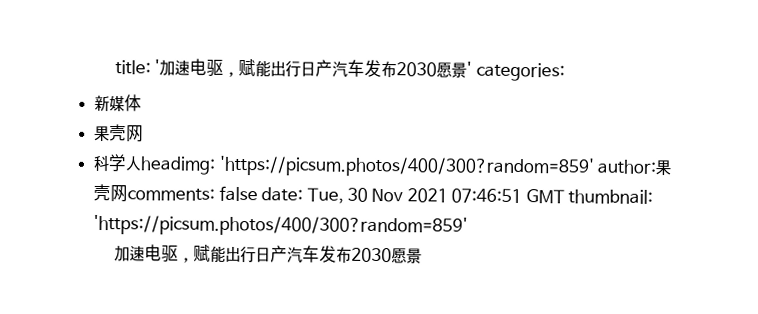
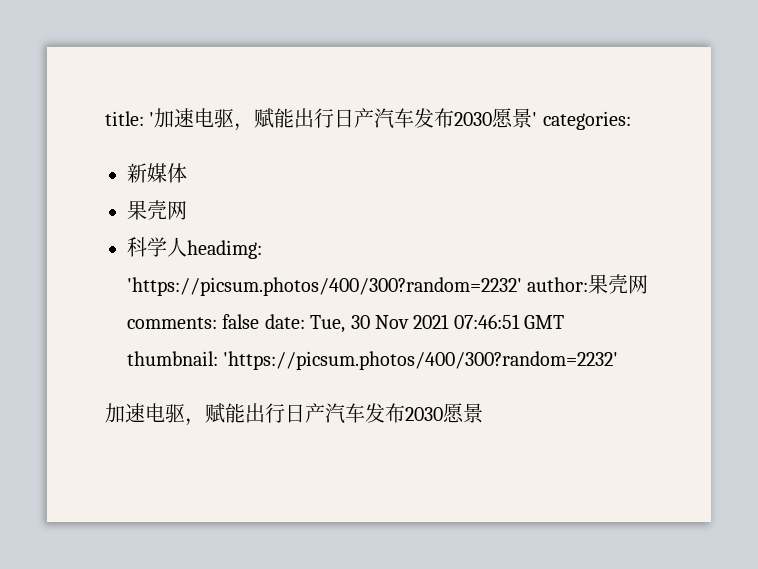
- 科学人headimg: 'https://picsum.photos/400/300?random=859' author:果壳网comments: false date: Tue, 30 Nov 2021 07:46:51 GMT thumbnail: 'https://picsum.photos/400/300?random=859'
+ 科学人headimg: 'https://picsum.photos/400/300?random=2232' author:果壳网comments: false date: Tue, 30 Nov 2021 07:46:51 GMT thumbnail: 'https://picsum.photos/400/300?random=2232'

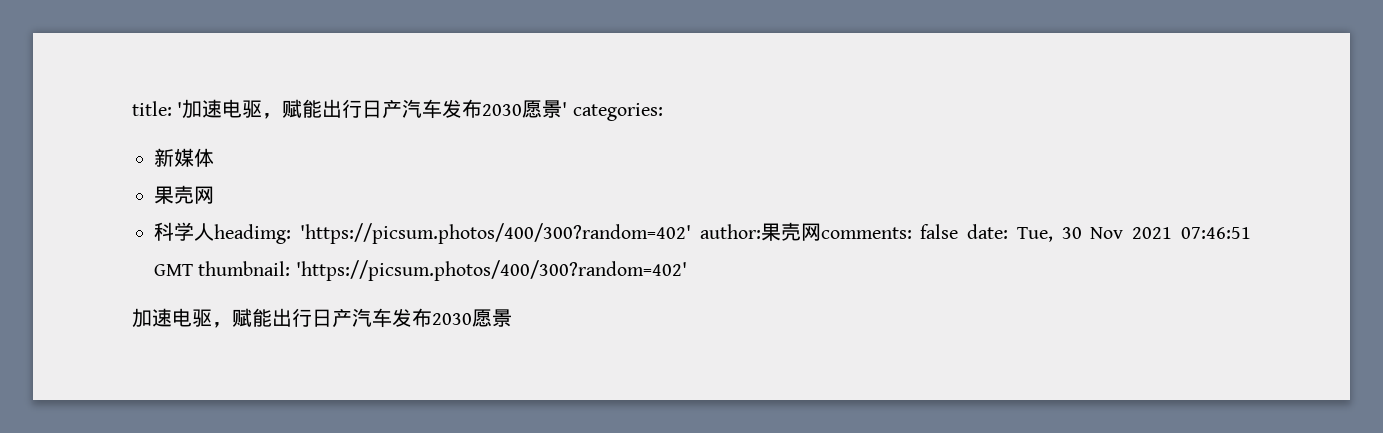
- 科学人headimg: 'https://picsum.photos/400/300?random=2232' author:果壳网comments: false date: Tue, 30 Nov 2021 07:46:51 GMT thumbnail: 'https://picsum.photos/400/300?random=2232'
+ 科学人headimg: 'https://picsum.photos/400/300?random=402' author:果壳网comments: false date: Tue, 30 Nov 2021 07:46:51 GMT thumbnail: 'https://picsum.photos/400/300?random=402'

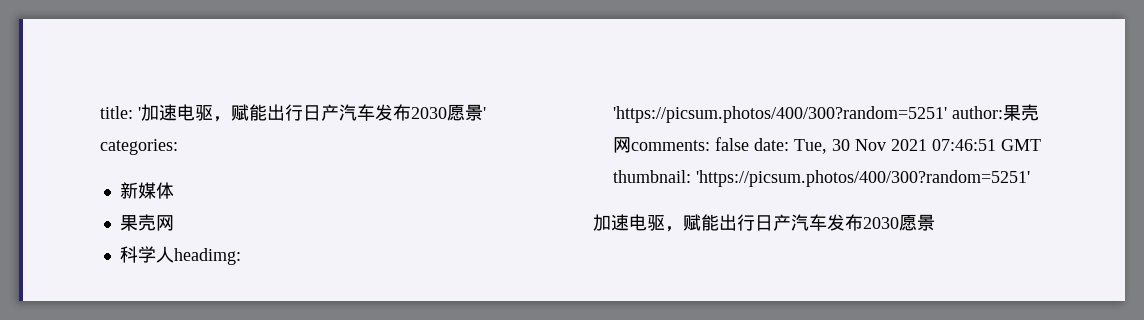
- 科学人headimg: 'https://picsum.photos/400/300?random=402' author:果壳网comments: false date: Tue, 30 Nov 2021 07:46:51 GMT thumbnail: 'https://picsum.photos/400/300?random=402'
+ 科学人headimg: 'https://picsum.photos/400/300?random=5251' author:果壳网comments: false date: Tue, 30 Nov 2021 07:46:51 GMT thumbnail: 'https://picsum.photos/400/300?random=5251'

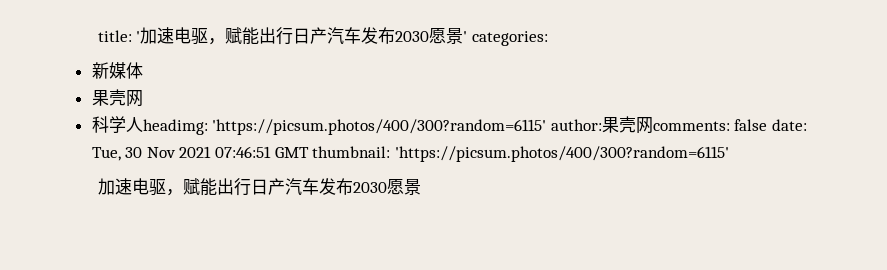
- 科学人headimg: 'https://picsum.photos/400/300?random=5251' author:果壳网comments: false date: Tue, 30 Nov 2021 07:46:51 GMT thumbnail: 'https://picsum.photos/400/300?random=5251'
+ 科学人headimg: 'https://picsum.photos/400/300?random=6115' author:果壳网comments: false date: Tue, 30 Nov 2021 07:46:51 GMT thumbnail: 'https://picsum.photos/400/300?random=6115'

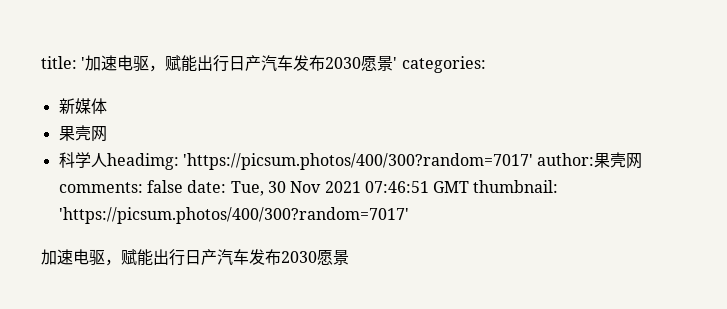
- 科学人headimg: 'https://picsum.photos/400/300?random=6115' author:果壳网comments: false date: Tue, 30 Nov 2021 07:46:51 GMT thumbnail: 'https://picsum.photos/400/300?random=6115'
+ 科学人headimg: 'https://picsum.photos/400/300?random=7017' author:果壳网comments: false date: Tue, 30 Nov 2021 07:46:51 GMT thumbnail: 'https://picsum.photos/400/300?random=7017'

